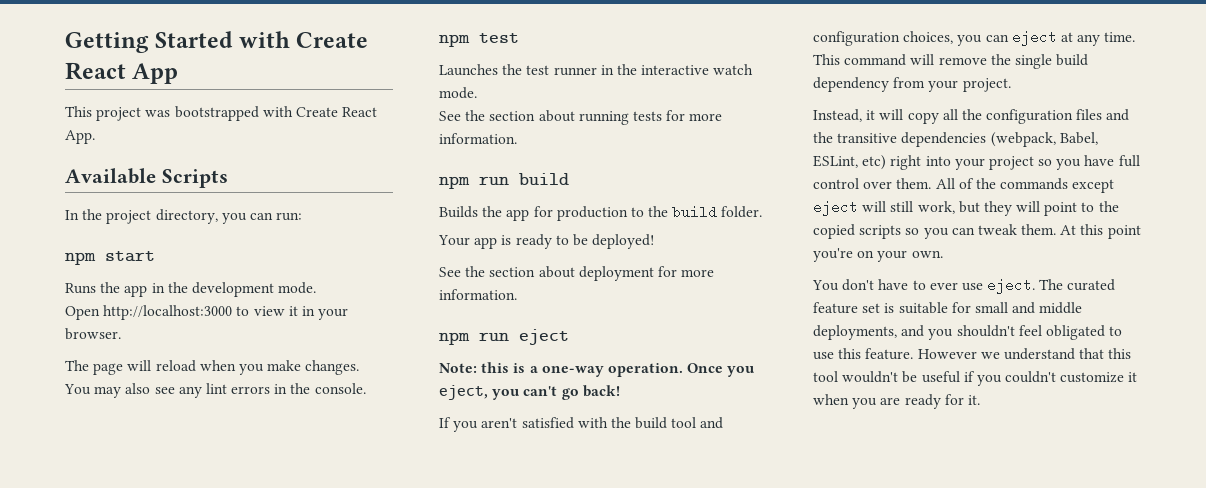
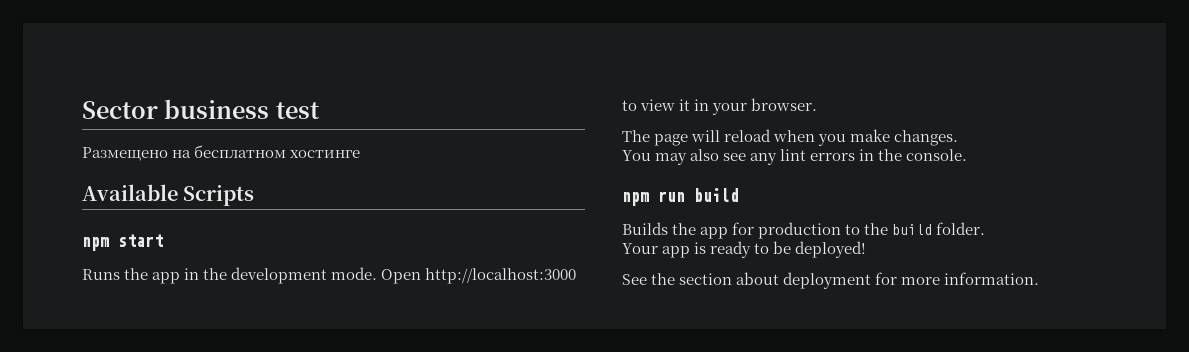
- Getting Started with Create React App
- This project was bootstrapped with Create React App.
+ Sector business test
+ Размещено на бесплатном хостинге
  Available Scripts
- In the project directory, you can run:
- Runs the app in the development mode.
- Open http://localhost:3000 to view it in your browser.
+ Runs the app in the development mode. Open http://localhost:3000 to view it in your browser.
- npm test
- Launches the test runner in the interactive watch mode.
- See the section about running tests for more information.
- npm run eject
- Note: this is a one-way operation. Once you eject, you can't go back!
- If you aren't satisfied with the build tool and configuration choices, you can eject at any time. This command will remove the single build dependency from your project.
- Instead, it will copy all the configuration files and the transitive dependencies (webpack, Babel, ESLint, etc) right into your project so you have full control over them. All of the commands except eject will still work, but they will point to the copied scripts so you can tweak them. At this point you're on your own.
- You don't have to ever use eject. The curated feature set is suitable for small and middle deployments, and you shouldn't feel obligated to use this feature. However we understand that this tool wouldn't be useful if you couldn't customize it when you are ready for it.

